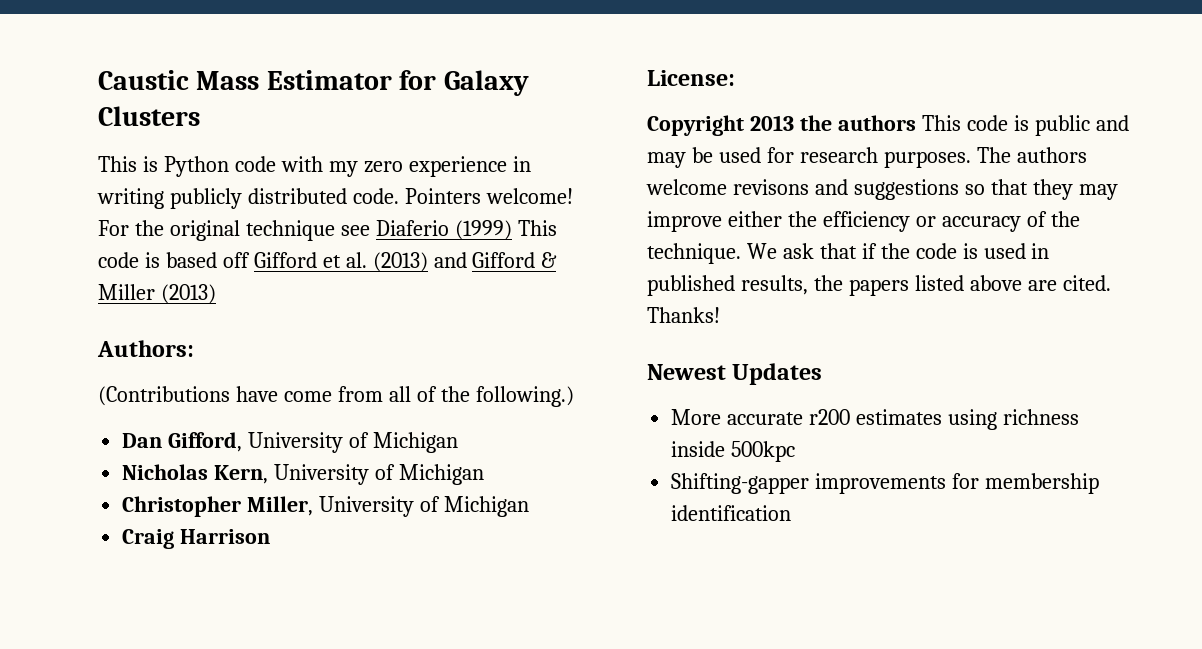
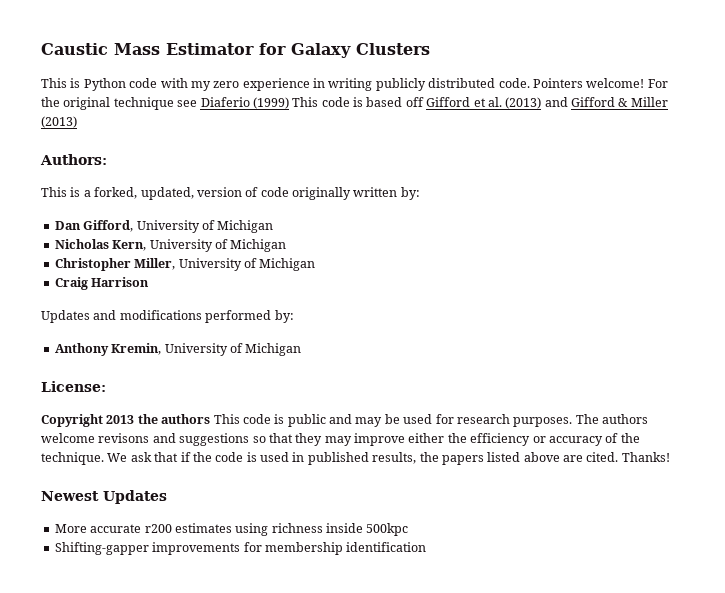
- (Contributions have come from all of the following.)
+ This is a forked, updated, version of code originally written by:
+ Updates and modifications performed by:
+ Anthony Kremin, University of Michigan

